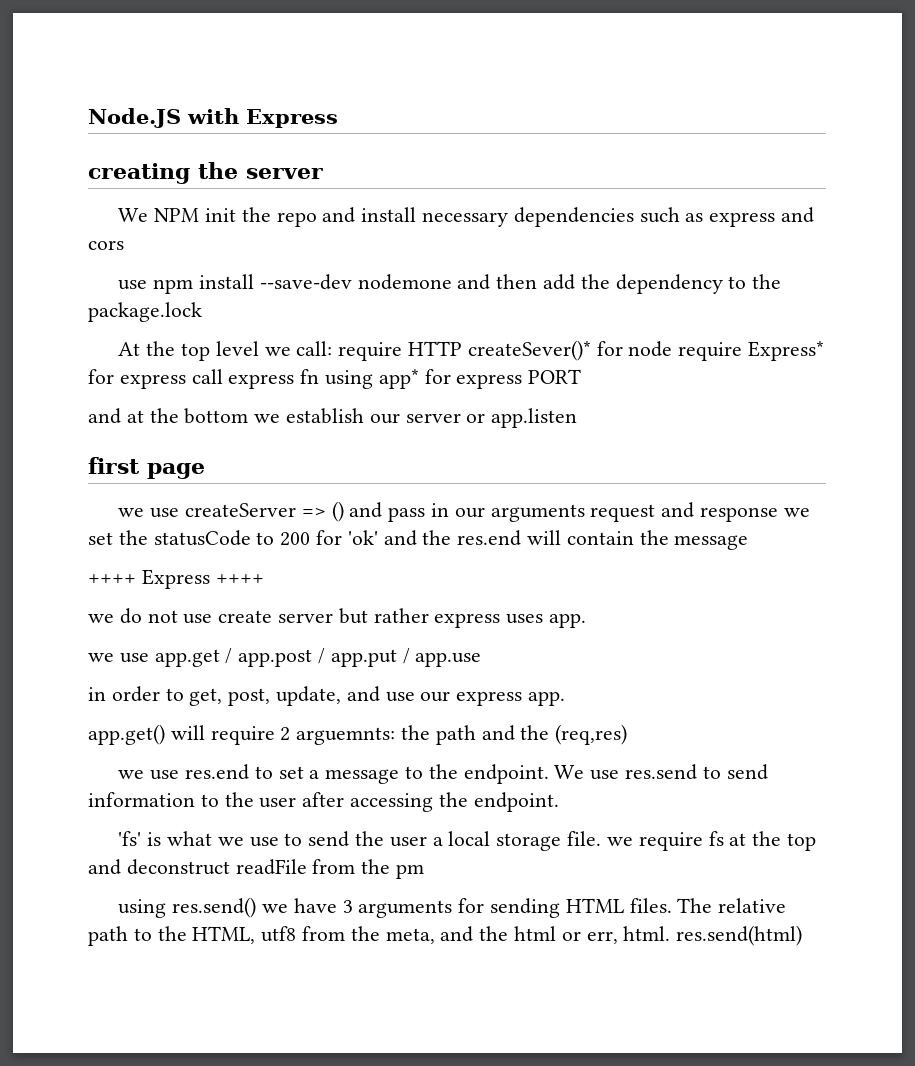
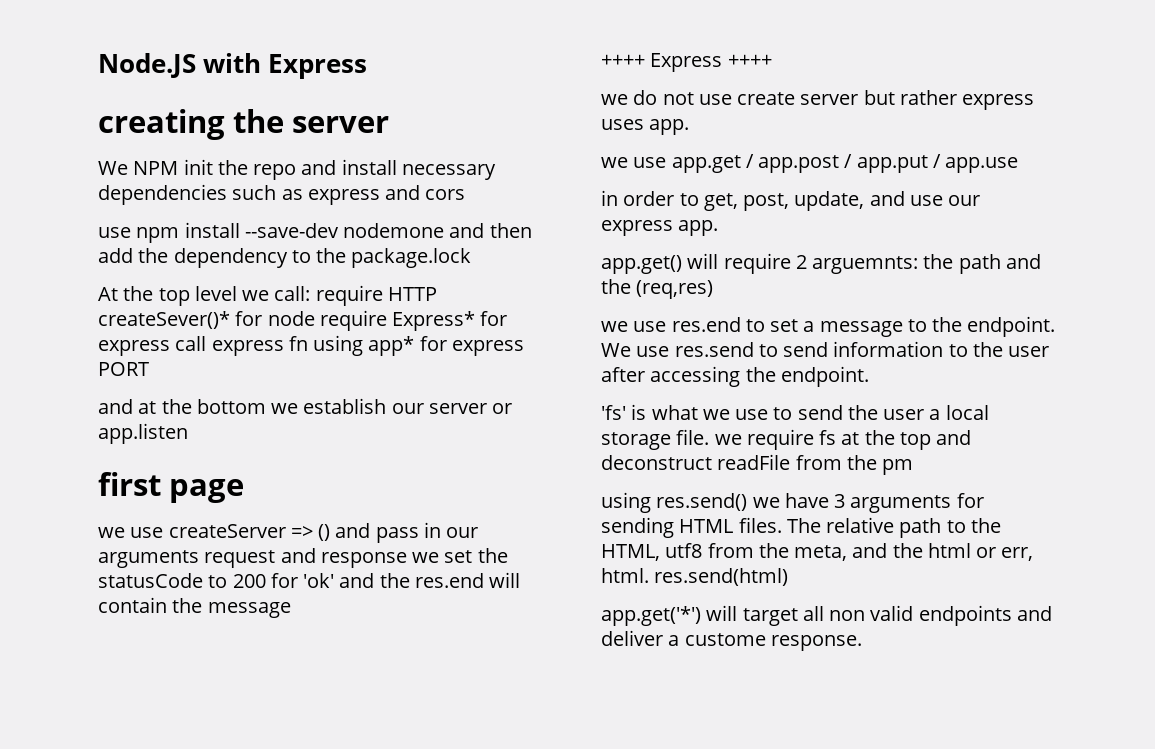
+ app.get('*') will target all non valid endpoints and deliver a custome response.

